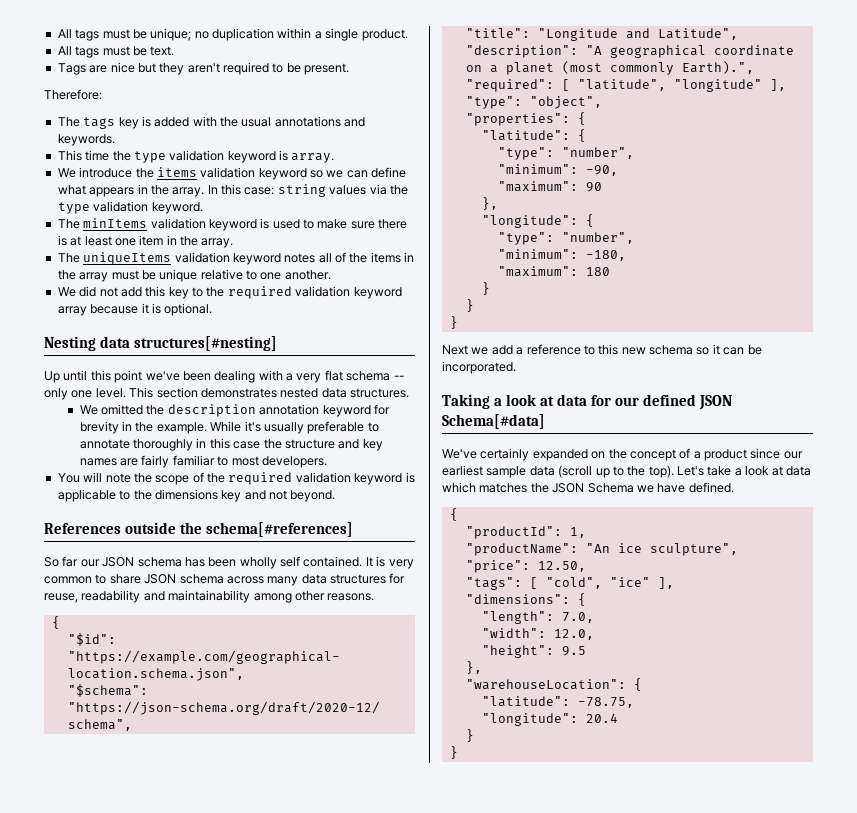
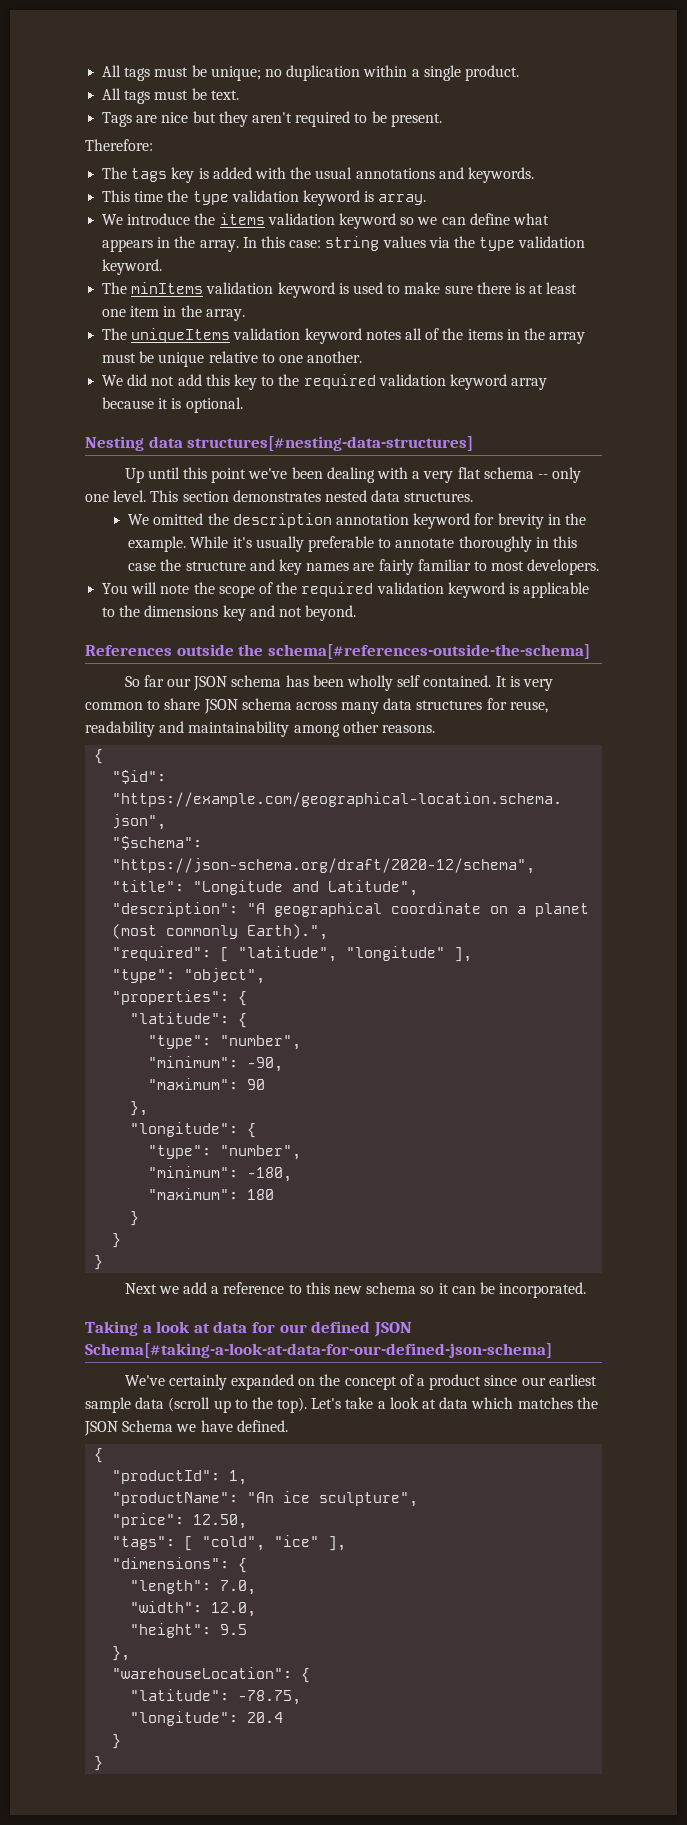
- Nesting data structures[#nesting]
+ Nesting data structures[#nesting-data-structures]
- References outside the schema[#references]
+ References outside the schema[#references-outside-the-schema]
- Taking a look at data for our defined JSON Schema[#data]
+ Taking a look at data for our defined JSON Schema[#taking-a-look-at-data-for-our-defined-json-schema]

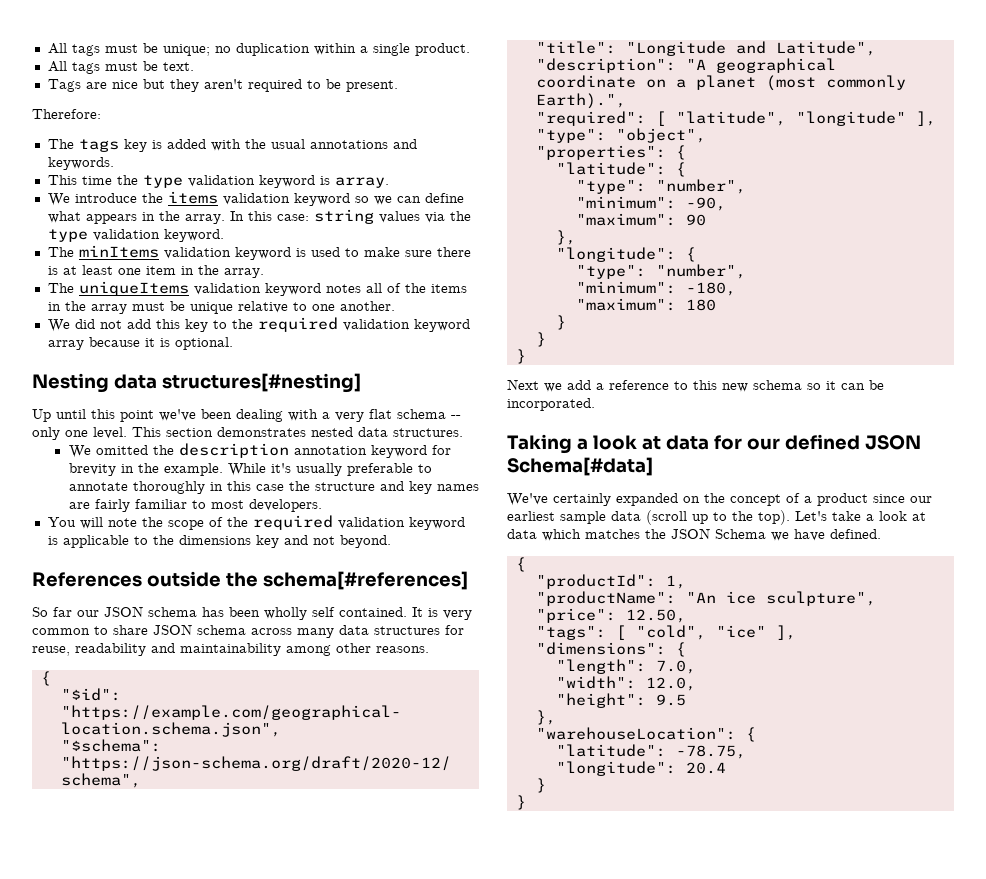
- Nesting data structures[#nesting-data-structures]
+ Nesting data structures[#nesting]
- References outside the schema[#references-outside-the-schema]
+ References outside the schema[#references]
- Taking a look at data for our defined JSON Schema[#taking-a-look-at-data-for-our-defined-json-schema]
+ Taking a look at data for our defined JSON Schema[#data]

